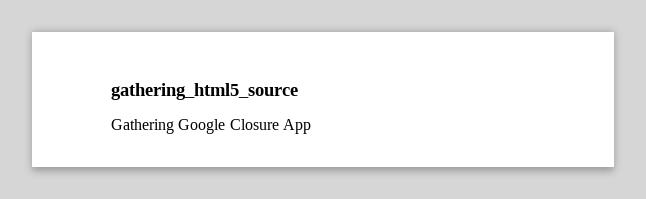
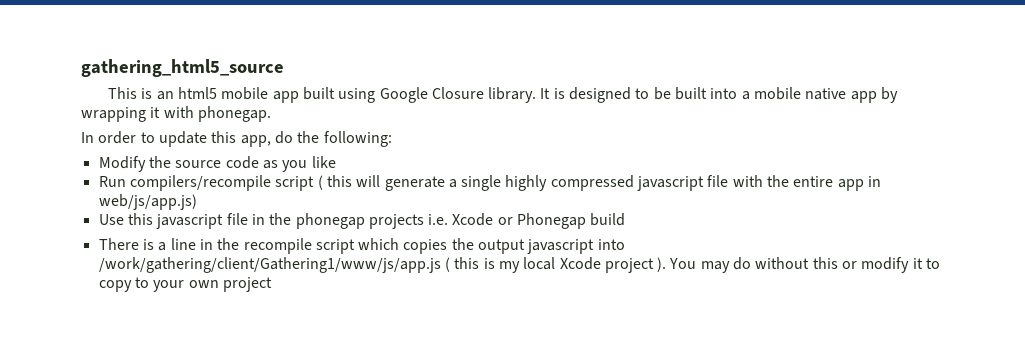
- Gathering Google Closure App
+ This is an html5 mobile app built using Google Closure library. It is designed to be built into a mobile native app by wrapping it with phonegap.
+ In order to update this app, do the following:
+ Modify the source code as you like
+ Run compilers/recompile script ( this will generate a single highly compressed javascript file with the entire app in web/js/app.js)
+ Use this javascript file in the phonegap projects i.e. Xcode or Phonegap build
+ There is a line in the recompile script which copies the output javascript into /work/gathering/client/Gathering1/www/js/app.js ( this is my local Xcode project ). You may do without this or modify it to copy to your own project

